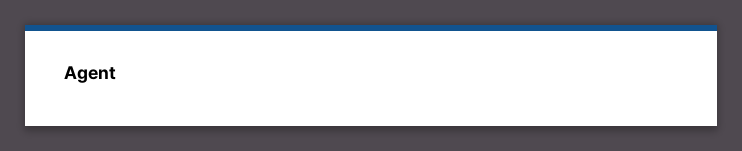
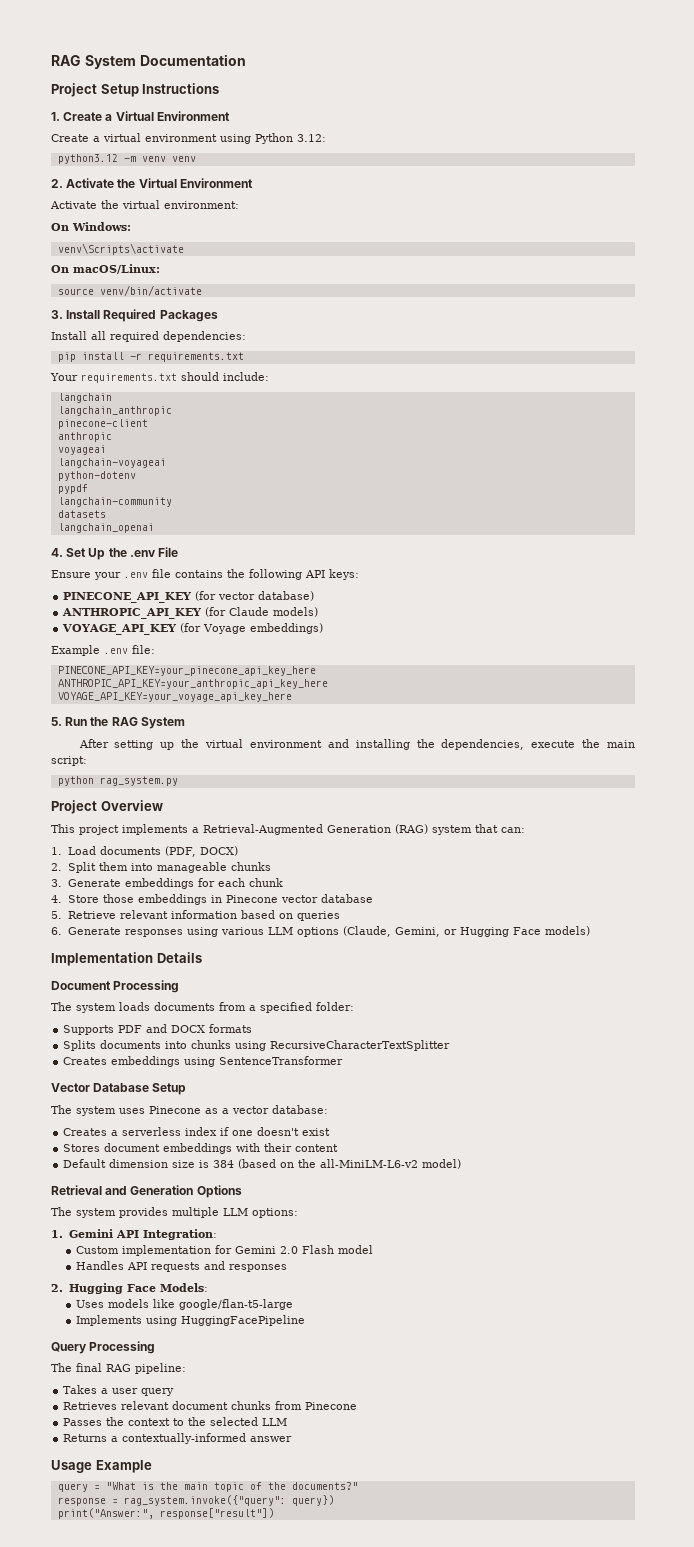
- Agent
+ RAG System Documentation
+ Project Setup Instructions
+ 1. Create a Virtual Environment
+ Create a virtual environment using Python 3.12:
+ python3.12 -m venv venv
+ 2. Activate the Virtual Environment
+ Activate the virtual environment:
+ On Windows:
+ venv\Scripts\activate
+ On macOS/Linux:
+ source venv/bin/activate
+ 3. Install Required Packages
+ Install all required dependencies:
+ pip install -r requirements.txt
+ Your requirements.txt should include:
+ langchain
+ langchain_anthropic
+ pinecone-client
+ anthropic
+ voyageai
+ langchain-voyageai
+ python-dotenv
+ pypdf
+ langchain-community
+ datasets
+ langchain_openai
+ 4. Set Up the .env File
+ Ensure your .env file contains the following API keys:
+ PINECONE_API_KEY (for vector database)
+ ANTHROPIC_API_KEY (for Claude models)
+ VOYAGE_API_KEY (for Voyage embeddings)
+ Example .env file:
+ PINECONE_API_KEY=your_pinecone_api_key_here
+ ANTHROPIC_API_KEY=your_anthropic_api_key_here
+ VOYAGE_API_KEY=your_voyage_api_key_here
+ 5. Run the RAG System
+ After setting up the virtual environment and installing the dependencies, execute the main script:
+ python rag_system.py
+ Project Overview
+ This project implements a Retrieval-Augmented Generation (RAG) system that can:
+ 1. Load documents (PDF, DOCX)
+ 2. Split them into manageable chunks
+ 3. Generate embeddings for each chunk
+ 4. Store those embeddings in Pinecone vector database
+ 5. Retrieve relevant information based on queries
+ 6. Generate responses using various LLM options (Claude, Gemini, or Hugging Face models)
+ Implementation Details
+ Document Processing
+ The system loads documents from a specified folder:
+ Supports PDF and DOCX formats
+ Splits documents into chunks using RecursiveCharacterTextSplitter
+ Creates embeddings using SentenceTransformer
+ Vector Database Setup
+ The system uses Pinecone as a vector database:
+ Creates a serverless index if one doesn't exist
+ Stores document embeddings with their content
+ Default dimension size is 384 (based on the all-MiniLM-L6-v2 model)
+ Retrieval and Generation Options
+ The system provides multiple LLM options:
+ 1. Gemini API Integration:
+ Custom implementation for Gemini 2.0 Flash model
+ Handles API requests and responses
+ 2. Hugging Face Models:
+ Uses models like google/flan-t5-large
+ Implements using HuggingFacePipeline
+ Query Processing
+ The final RAG pipeline:
+ Takes a user query
+ Retrieves relevant document chunks from Pinecone
+ Passes the context to the selected LLM
+ Returns a contextually-informed answer
+ Usage Example
+ query = "What is the main topic of the documents?"
+ response = rag_system.invoke({"query": query})
+ print("Answer:", response["result"])

